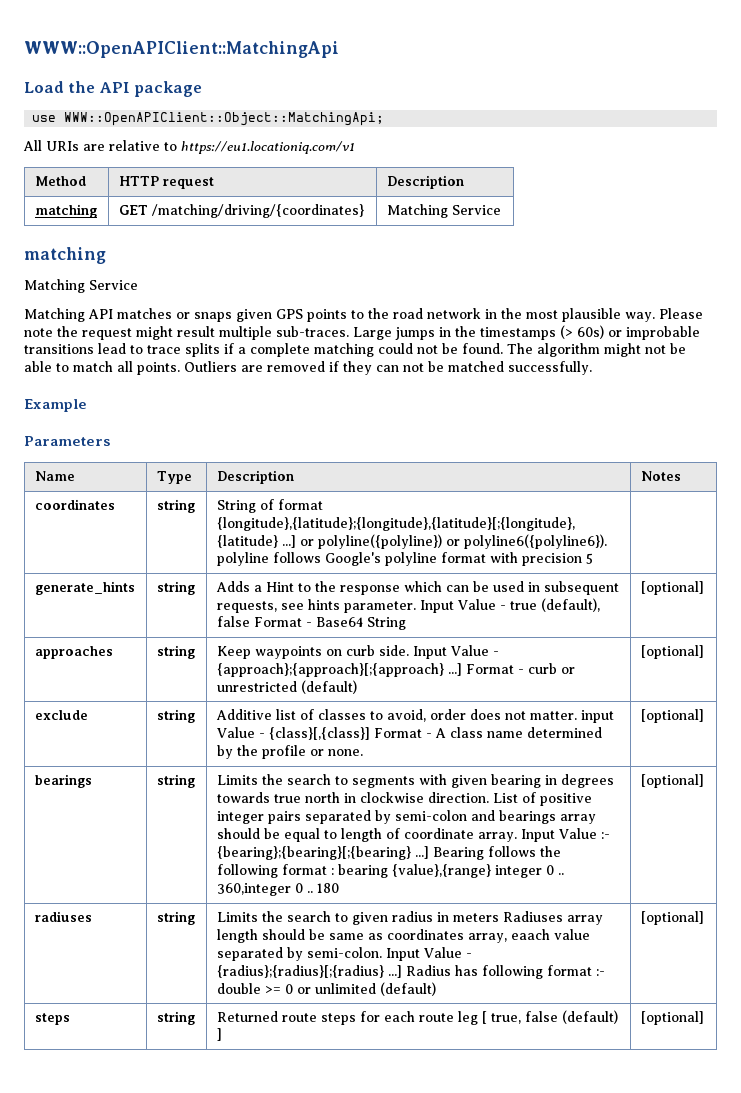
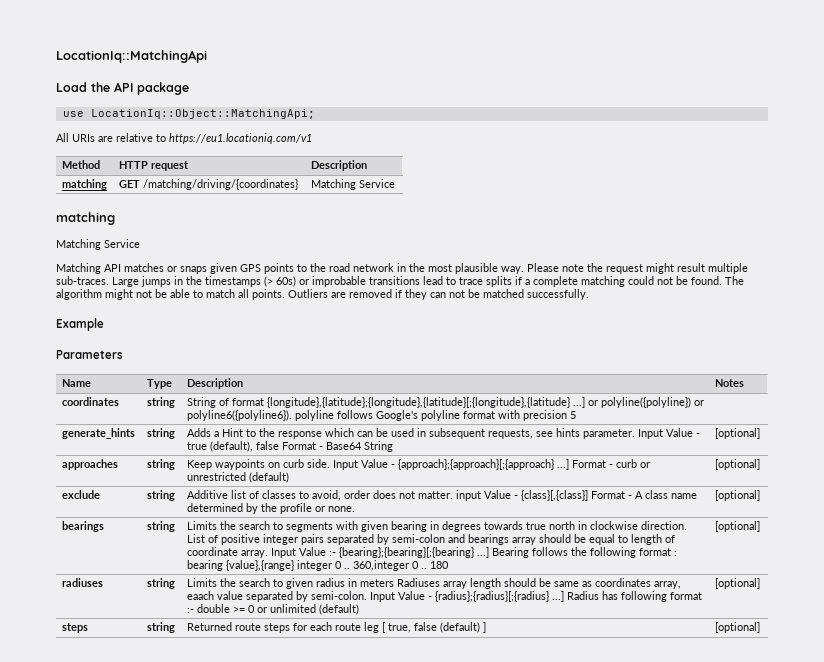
- WWW::OpenAPIClient::MatchingApi
+ LocationIq::MatchingApi
- use WWW::OpenAPIClient::Object::MatchingApi;
+ use LocationIq::Object::MatchingApi;

